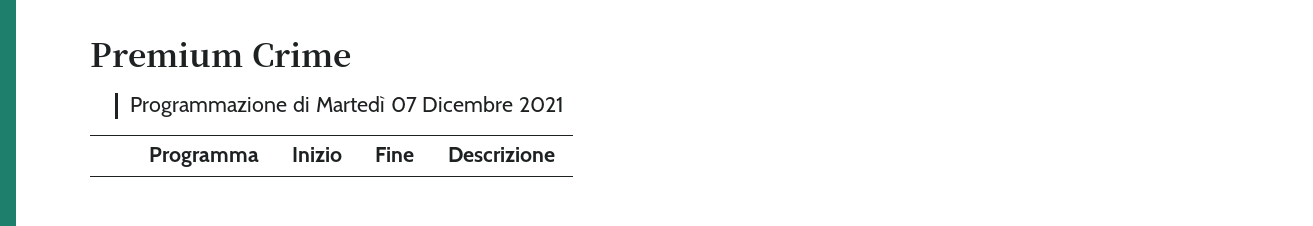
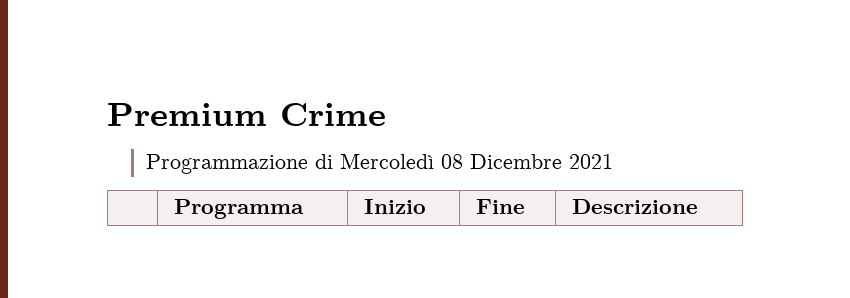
- Programmazione di Martedì 07 Dicembre 2021
+ Programmazione di Mercoledì 08 Dicembre 2021

